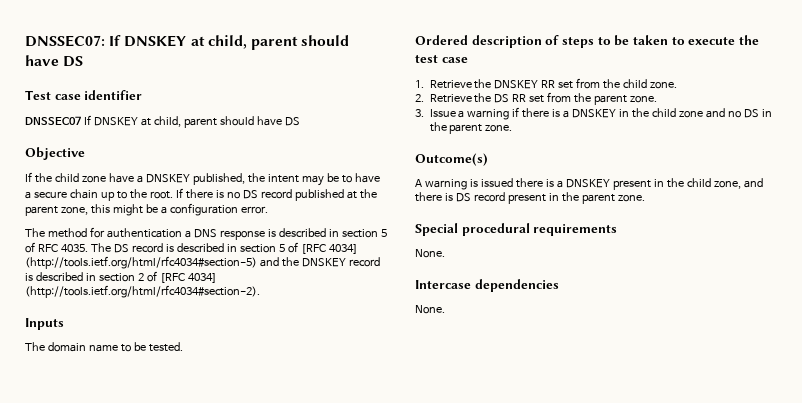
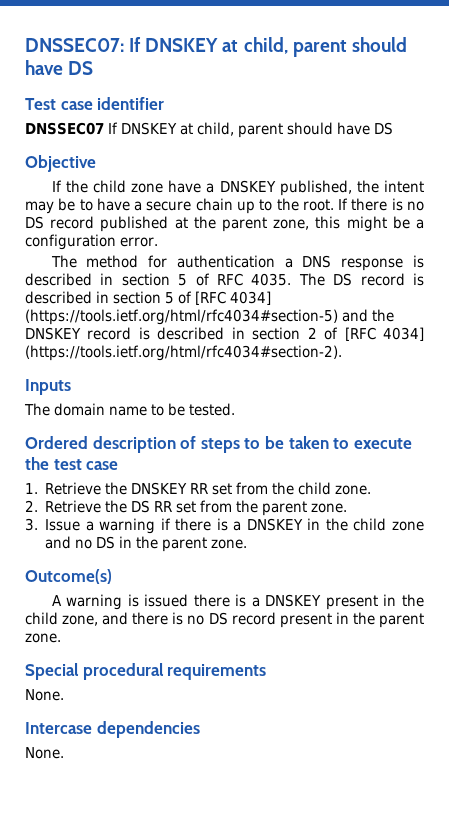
- The DS record is described in section 5 of [RFC 4034] (http://tools.ietf.org/html/rfc4034#section-5) and the DNSKEY record is described in section 2 of [RFC 4034] (http://tools.ietf.org/html/rfc4034#section-2).
+ The DS record is described in section 5 of [RFC 4034] (https://tools.ietf.org/html/rfc4034#section-5) and the DNSKEY record is described in section 2 of [RFC 4034] (https://tools.ietf.org/html/rfc4034#section-2).
- A warning is issued there is a DNSKEY present in the child zone, and there is DS record present in the parent zone.
+ A warning is issued there is a DNSKEY present in the child zone, and there is no DS record present in the parent zone.

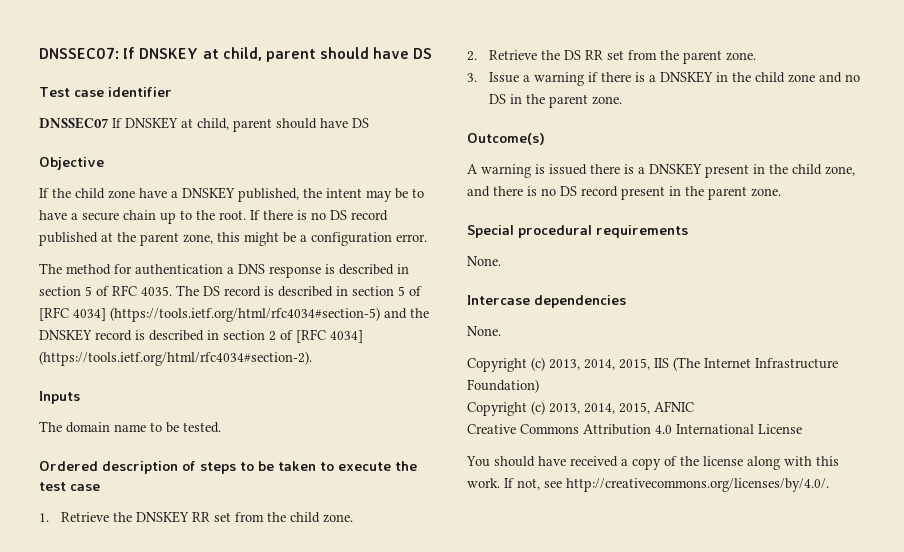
+ Copyright (c) 2013, 2014, 2015, IIS (The Internet Infrastructure Foundation)
+ Copyright (c) 2013, 2014, 2015, AFNIC
+ Creative Commons Attribution 4.0 International License
+ You should have received a copy of the license along with this work. If not, see http://creativecommons.org/licenses/by/4.0/.

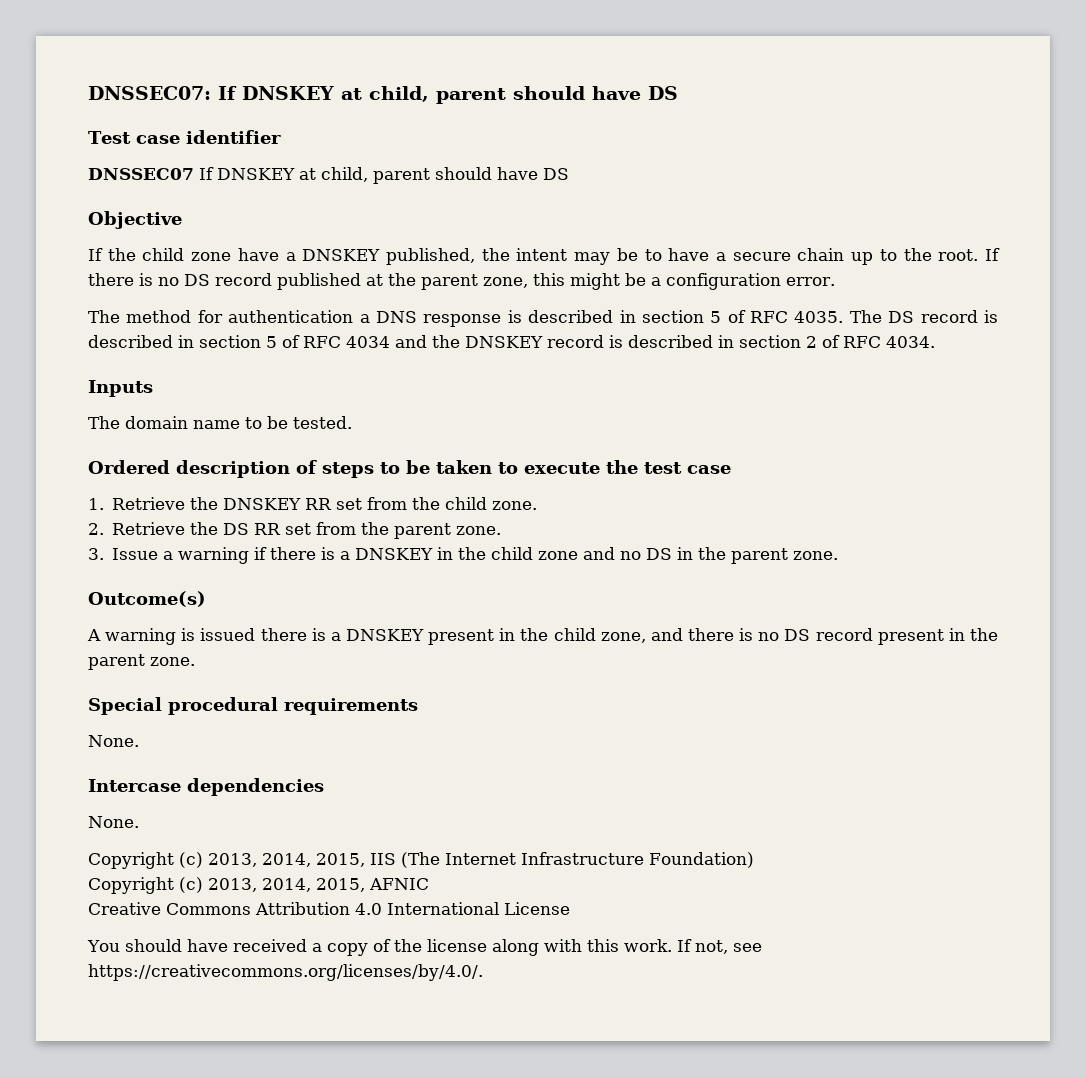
- The DS record is described in section 5 of [RFC 4034] (https://tools.ietf.org/html/rfc4034#section-5) and the DNSKEY record is described in section 2 of [RFC 4034] (https://tools.ietf.org/html/rfc4034#section-2).
+ The DS record is described in section 5 of RFC 4034 and the DNSKEY record is described in section 2 of RFC 4034.
- If not, see http://creativecommons.org/licenses/by/4.0/.
+ If not, see https://creativecommons.org/licenses/by/4.0/.

